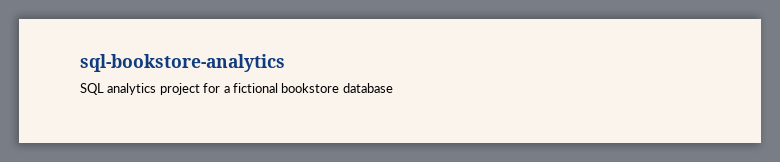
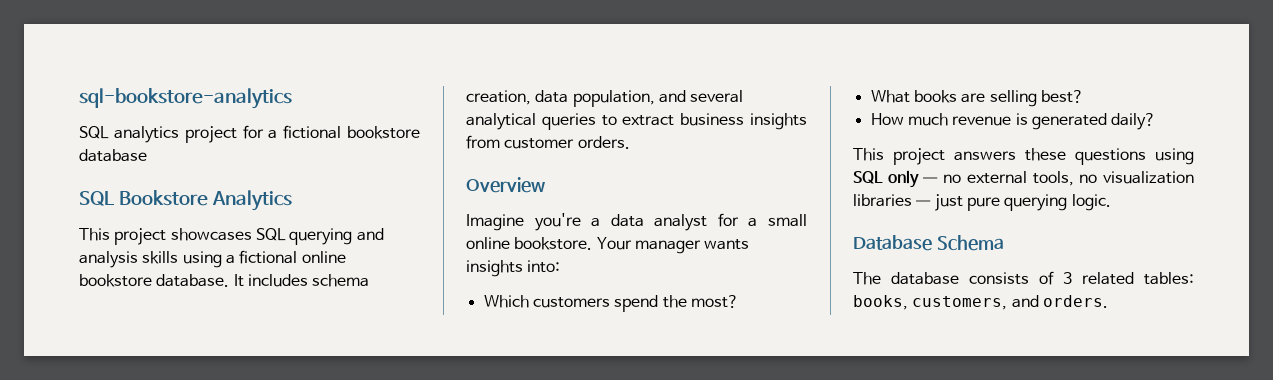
+ SQL Bookstore Analytics
+ This project showcases SQL querying and analysis skills using a fictional online bookstore database. It includes schema creation, data population, and several analytical queries to extract business insights from customer orders.
+ Overview
+ Imagine you're a data analyst for a small online bookstore. Your manager wants insights into:
+ Which customers spend the most?
+ What books are selling best?
+ How much revenue is generated daily?
+ This project answers these questions using SQL only — no external tools, no visualization libraries — just pure querying logic.
+ Database Schema
+ The database consists of 3 related tables: books, customers, and orders.

